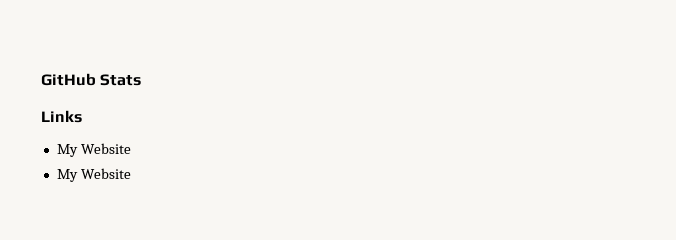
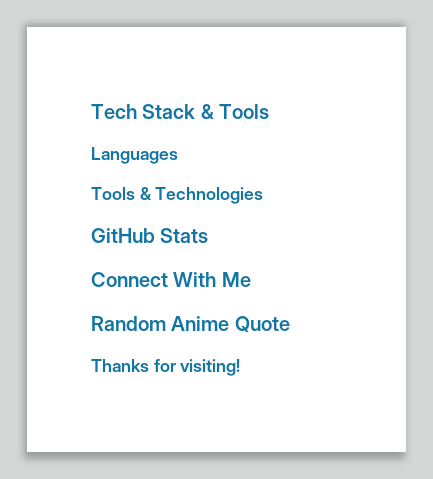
+ Tech Stack & Tools
+ Languages
+ Tools & Technologies
  GitHub Stats
- Links
- My Website
- My Website
+ Connect With Me
+ Random Anime Quote
+ Thanks for visiting!

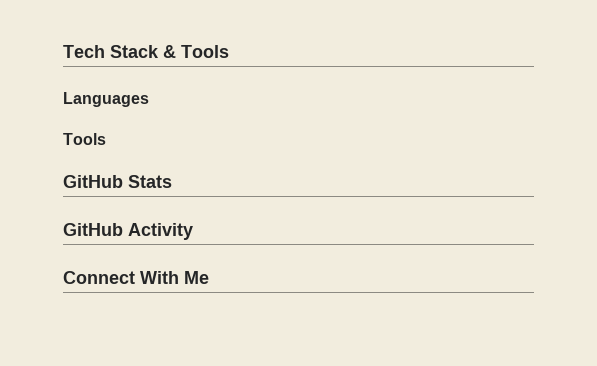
  Languages
- Tools & Technologies
+ Tools
+ GitHub Activity
- Random Anime Quote
- Thanks for visiting!

